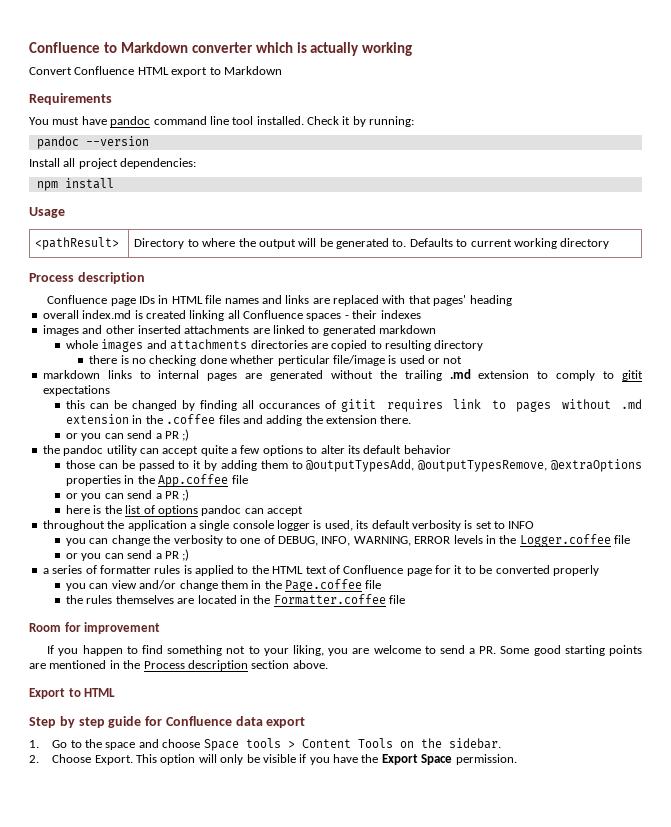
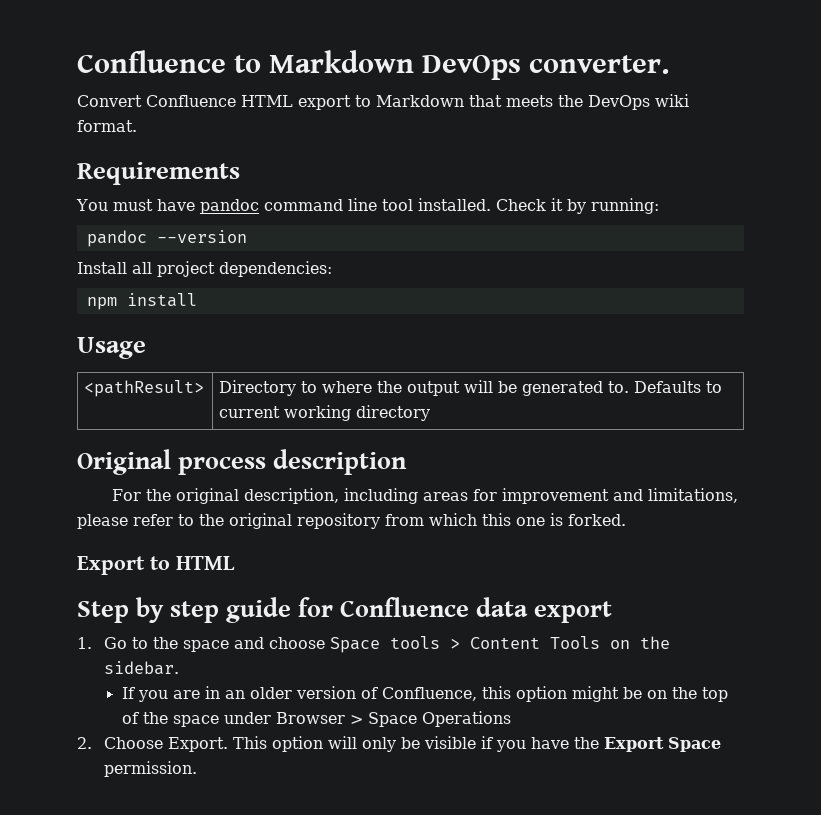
- Confluence to Markdown converter which is actually working
+ Confluence to Markdown DevOps converter.
- Convert Confluence HTML export to Markdown
+ Convert Confluence HTML export to Markdown that meets the DevOps wiki format.
  <pathResult> | Directory to where the output will be generated to. Defaults to current working directory
- Process description
+ Original process description
- Confluence page IDs in HTML file names and links are replaced with that pages' heading
- overall index.md is created linking all Confluence spaces - their indexes
- images and other inserted attachments are linked to generated markdown
- whole images and attachments directories are copied to resulting directory
- there is no checking done whether perticular file/image is used or not
- markdown links to internal pages are generated without the trailing .md extension to comply to gitit expectations
- this can be changed by finding all occurances of gitit requires link to pages without .md extension in the .coffee files and adding the extension there.
- or you can send a PR ;)
- the pandoc utility can accept quite a few options to alter its default behavior
- those can be passed to it by adding them to @outputTypesAdd, @outputTypesRemove, @extraOptions properties in the App.coffee file
- or you can send a PR ;)
- here is the list of options pandoc can accept
- throughout the application a single console logger is used, its default verbosity is set to INFO
- you can change the verbosity to one of DEBUG, INFO, WARNING, ERROR levels in the Logger.coffee file
- or you can send a PR ;)
- a series of formatter rules is applied to the HTML text of Confluence page for it to be converted properly
- you can view and/or change them in the Page.coffee file
- the rules themselves are located in the Formatter.coffee file
- Room for improvement
- If you happen to find something not to your liking, you are welcome to send a PR. Some good starting points are mentioned in the Process description section above.
+ For the original description, including areas for improvement and limitations, please refer to the original repository from which this one is forked.
+ If you are in an older version of Confluence, this option might be on the top of the space under Browser > Space Operations

